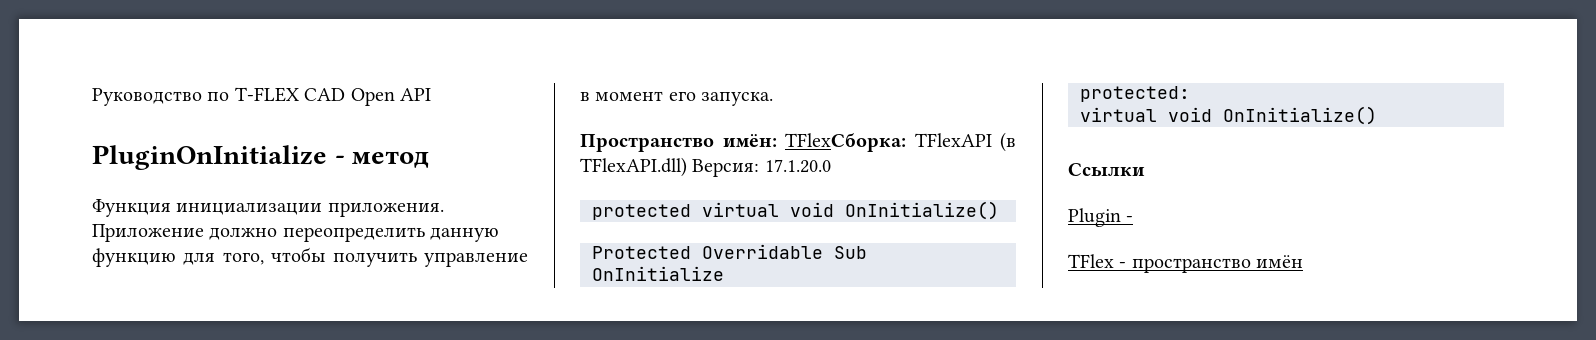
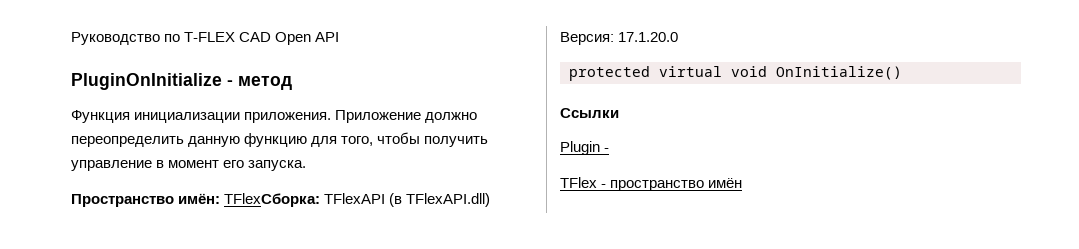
- Protected Overridable Sub OnInitialize
- protected:
- virtual void OnInitialize()

